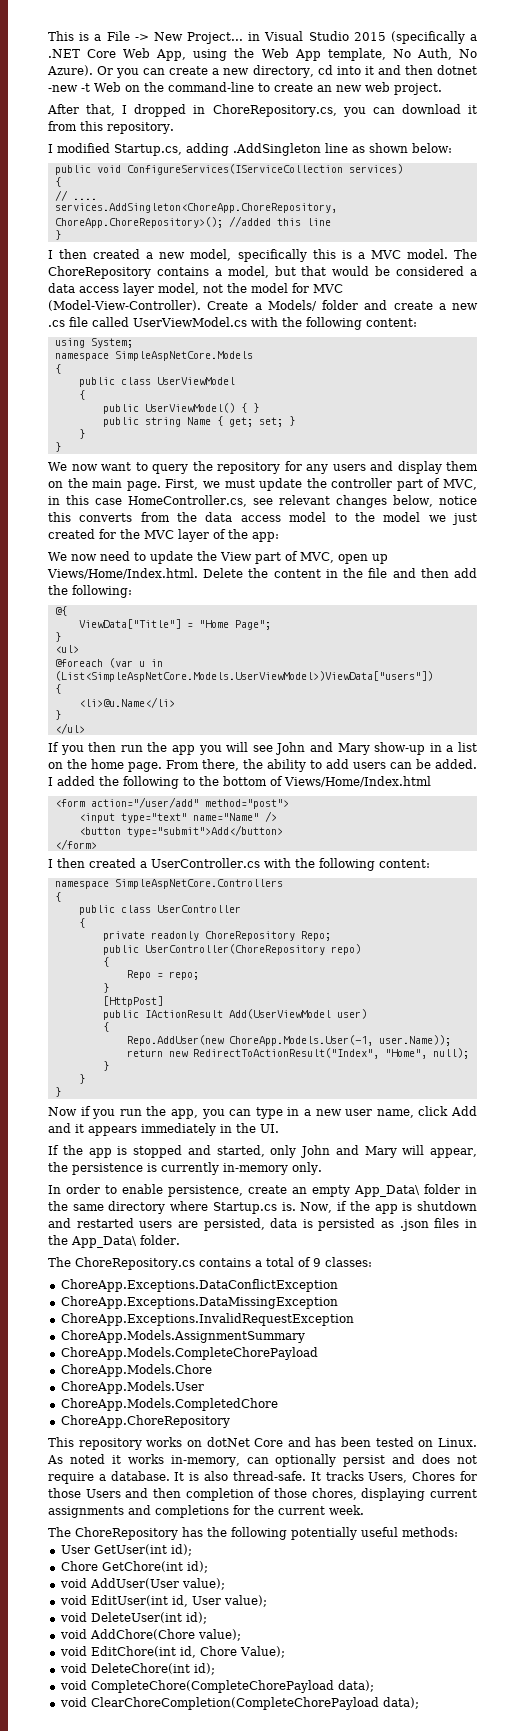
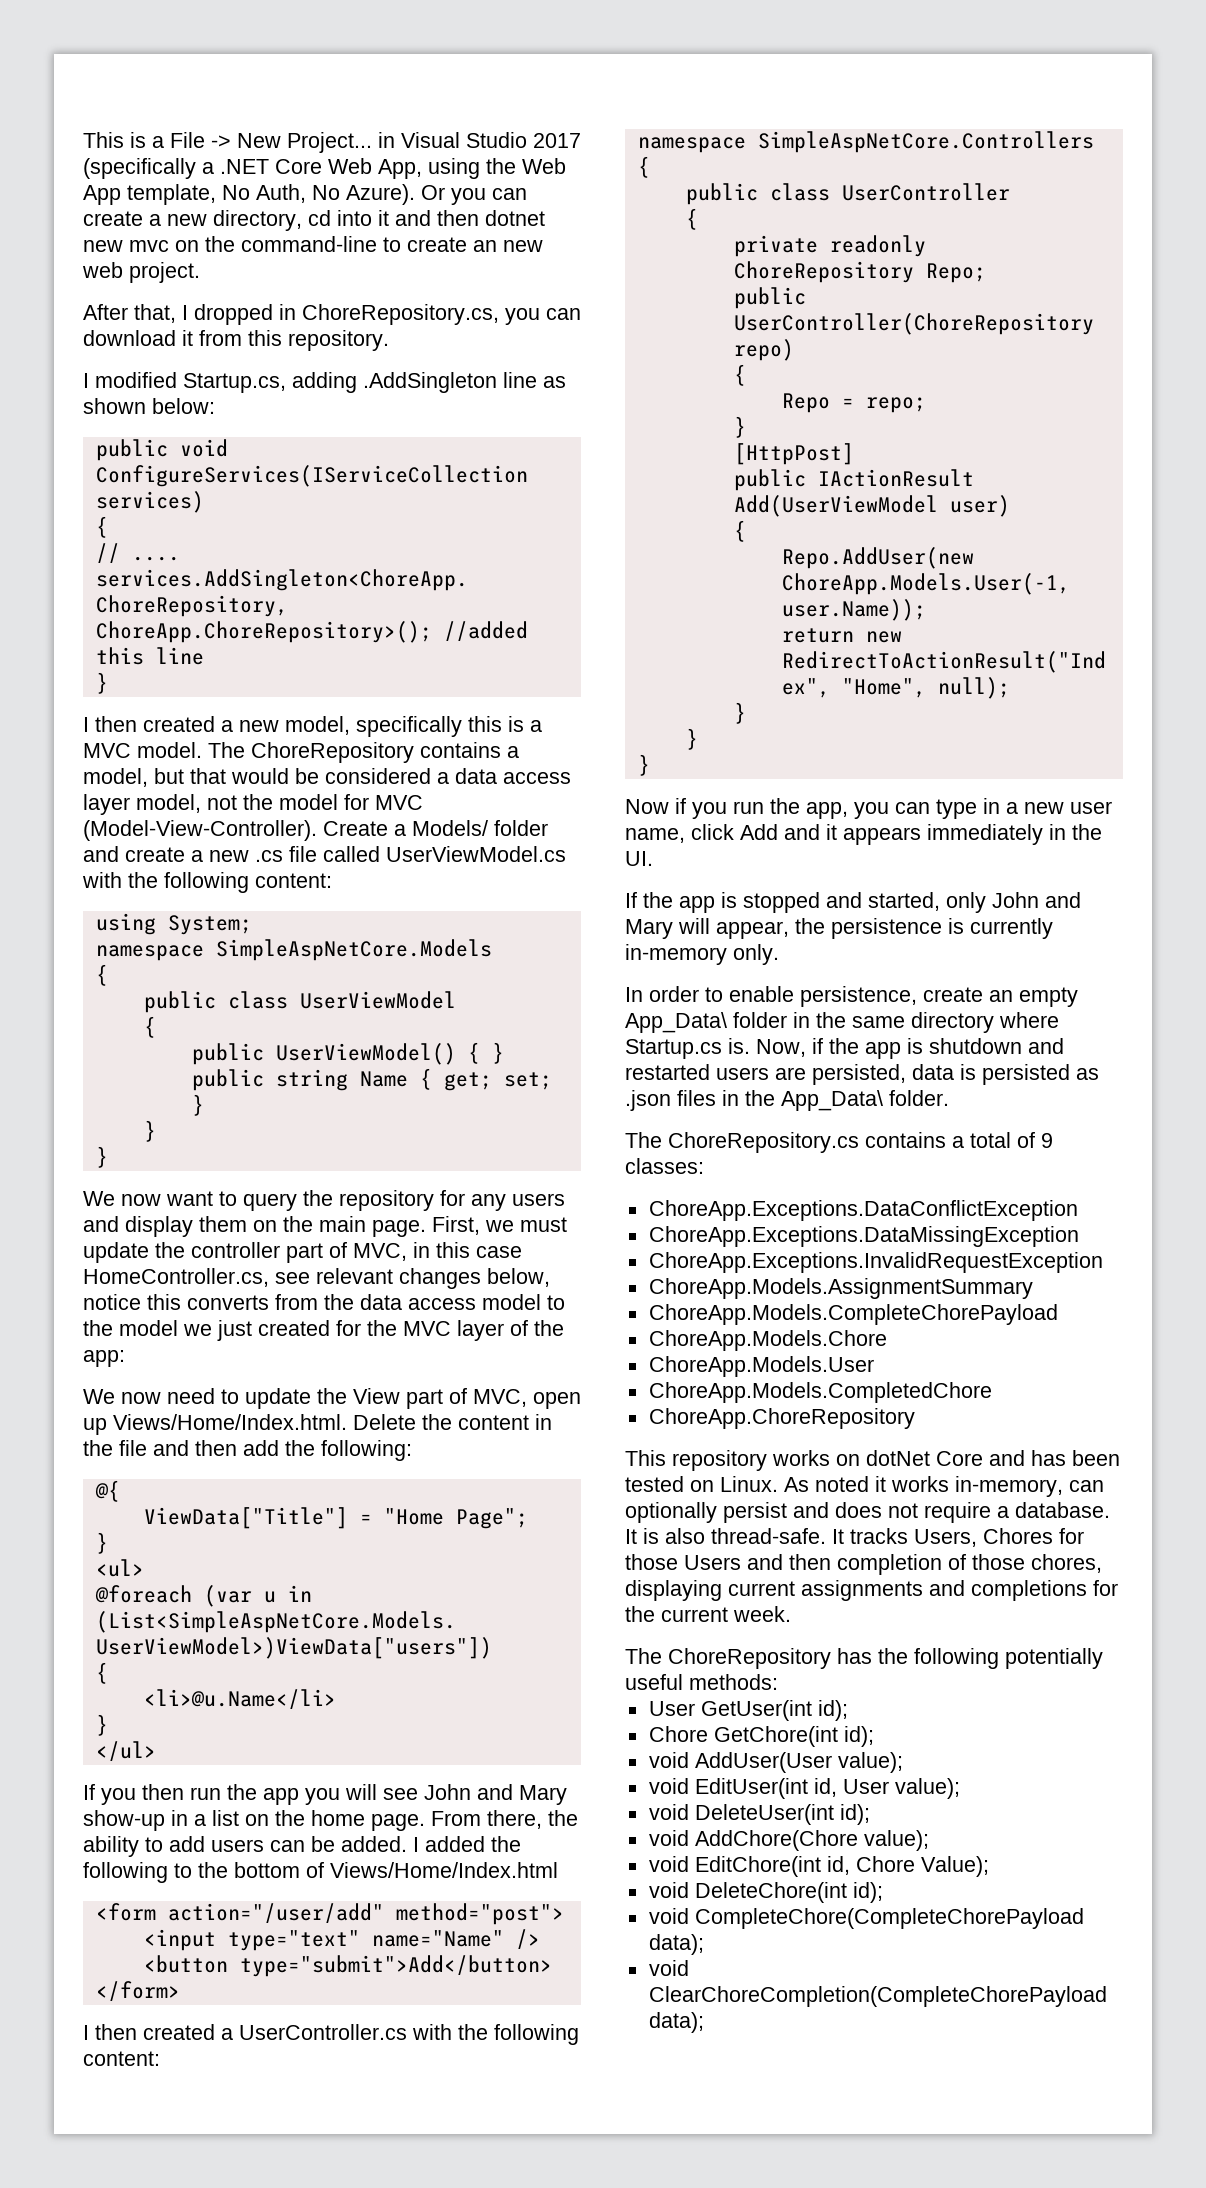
- This is a File -> New Project... in Visual Studio 2015 (specifically a .NET Core Web App, using the Web App template, No Auth, No Azure).
+ This is a File -> New Project... in Visual Studio 2017 (specifically a .NET Core Web App, using the Web App template, No Auth, No Azure).
- Or you can create a new directory, cd into it and then dotnet -new -t Web on the command-line to create an new web project.
+ Or you can create a new directory, cd into it and then dotnet new mvc on the command-line to create an new web project.

